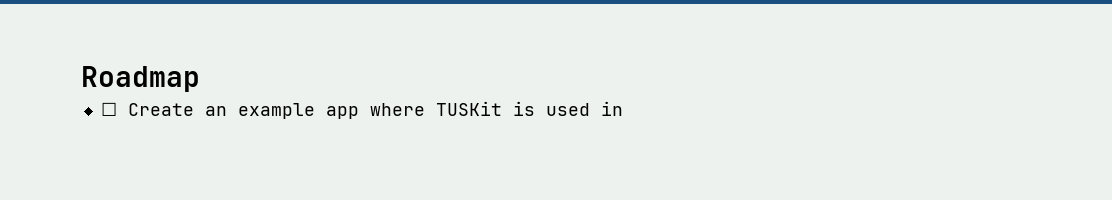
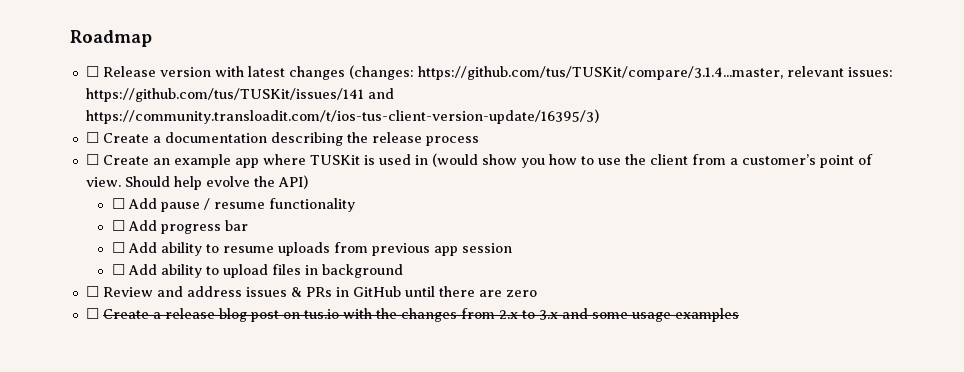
+ ☐ Release version with latest changes (changes: https://github.com/tus/TUSKit/compare/3.1.4...master, relevant issues: https://github.com/tus/TUSKit/issues/141 and https://community.transloadit.com/t/ios-tus-client-version-update/16395/3)
+ ☐ Create a documentation describing the release process
- ☐ Create an example app where TUSKit is used in
+ ☐ Create an example app where TUSKit is used in (would show you how to use the client from a customer’s point of view. Should help evolve the API)
+ ☐ Add pause / resume functionality
+ ☐ Add progress bar
+ ☐ Add ability to resume uploads from previous app session
+ ☐ Add ability to upload files in background
+ ☐ Review and address issues & PRs in GitHub until there are zero
+ ☐ Create a release blog post on tus.io with the changes from 2.x to 3.x and some usage examples

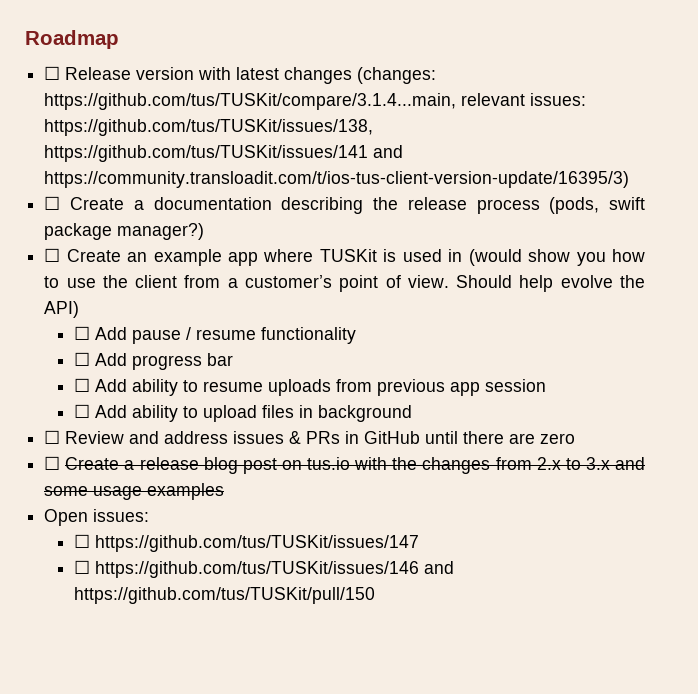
- ☐ Release version with latest changes (changes: https://github.com/tus/TUSKit/compare/3.1.4...master, relevant issues: https://github.com/tus/TUSKit/issues/141 and https://community.transloadit.com/t/ios-tus-client-version-update/16395/3)
+ ☐ Release version with latest changes (changes: https://github.com/tus/TUSKit/compare/3.1.4...main, relevant issues: https://github.com/tus/TUSKit/issues/138, https://github.com/tus/TUSKit/issues/141 and https://community.transloadit.com/t/ios-tus-client-version-update/16395/3)
- ☐ Create a documentation describing the release process
+ ☐ Create a documentation describing the release process (pods, swift package manager?)
+ Open issues:
+ ☐ https://github.com/tus/TUSKit/issues/147
+ ☐ https://github.com/tus/TUSKit/issues/146 and https://github.com/tus/TUSKit/pull/150

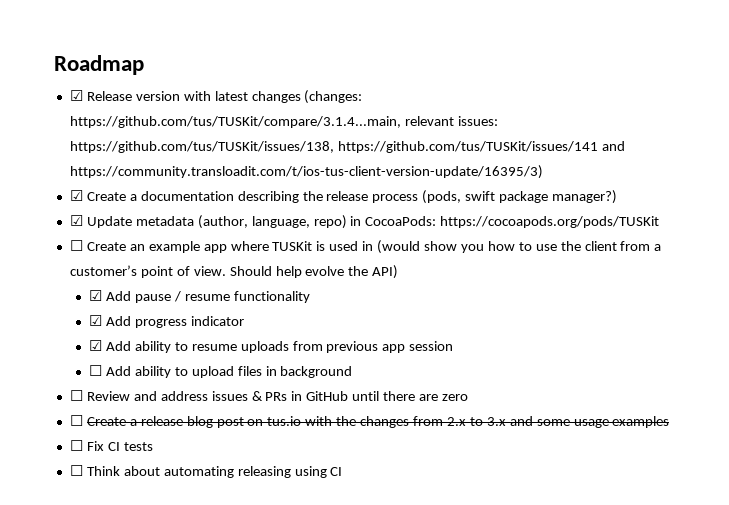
- ☐ Release version with latest changes (changes: https://github.com/tus/TUSKit/compare/3.1.4...main, relevant issues: https://github.com/tus/TUSKit/issues/138, https://github.com/tus/TUSKit/issues/141 and https://community.transloadit.com/t/ios-tus-client-version-update/16395/3)
+ ☑ Release version with latest changes (changes: https://github.com/tus/TUSKit/compare/3.1.4...main, relevant issues: https://github.com/tus/TUSKit/issues/138, https://github.com/tus/TUSKit/issues/141 and https://community.transloadit.com/t/ios-tus-client-version-update/16395/3)
- ☐ Create a documentation describing the release process (pods, swift package manager?)
+ ☑ Create a documentation describing the release process (pods, swift package manager?)
+ ☑ Update metadata (author, language, repo) in CocoaPods: https://cocoapods.org/pods/TUSKit
- ☐ Add pause / resume functionality
+ ☑ Add pause / resume functionality
- ☐ Add progress bar
- ☐ Add ability to resume uploads from previous app session
+ ☑ Add progress indicator
+ ☑ Add ability to resume uploads from previous app session
- Open issues:
- ☐ https://github.com/tus/TUSKit/issues/147
- ☐ https://github.com/tus/TUSKit/issues/146 and https://github.com/tus/TUSKit/pull/150
+ ☐ Fix CI tests
+ ☐ Think about automating releasing using CI

